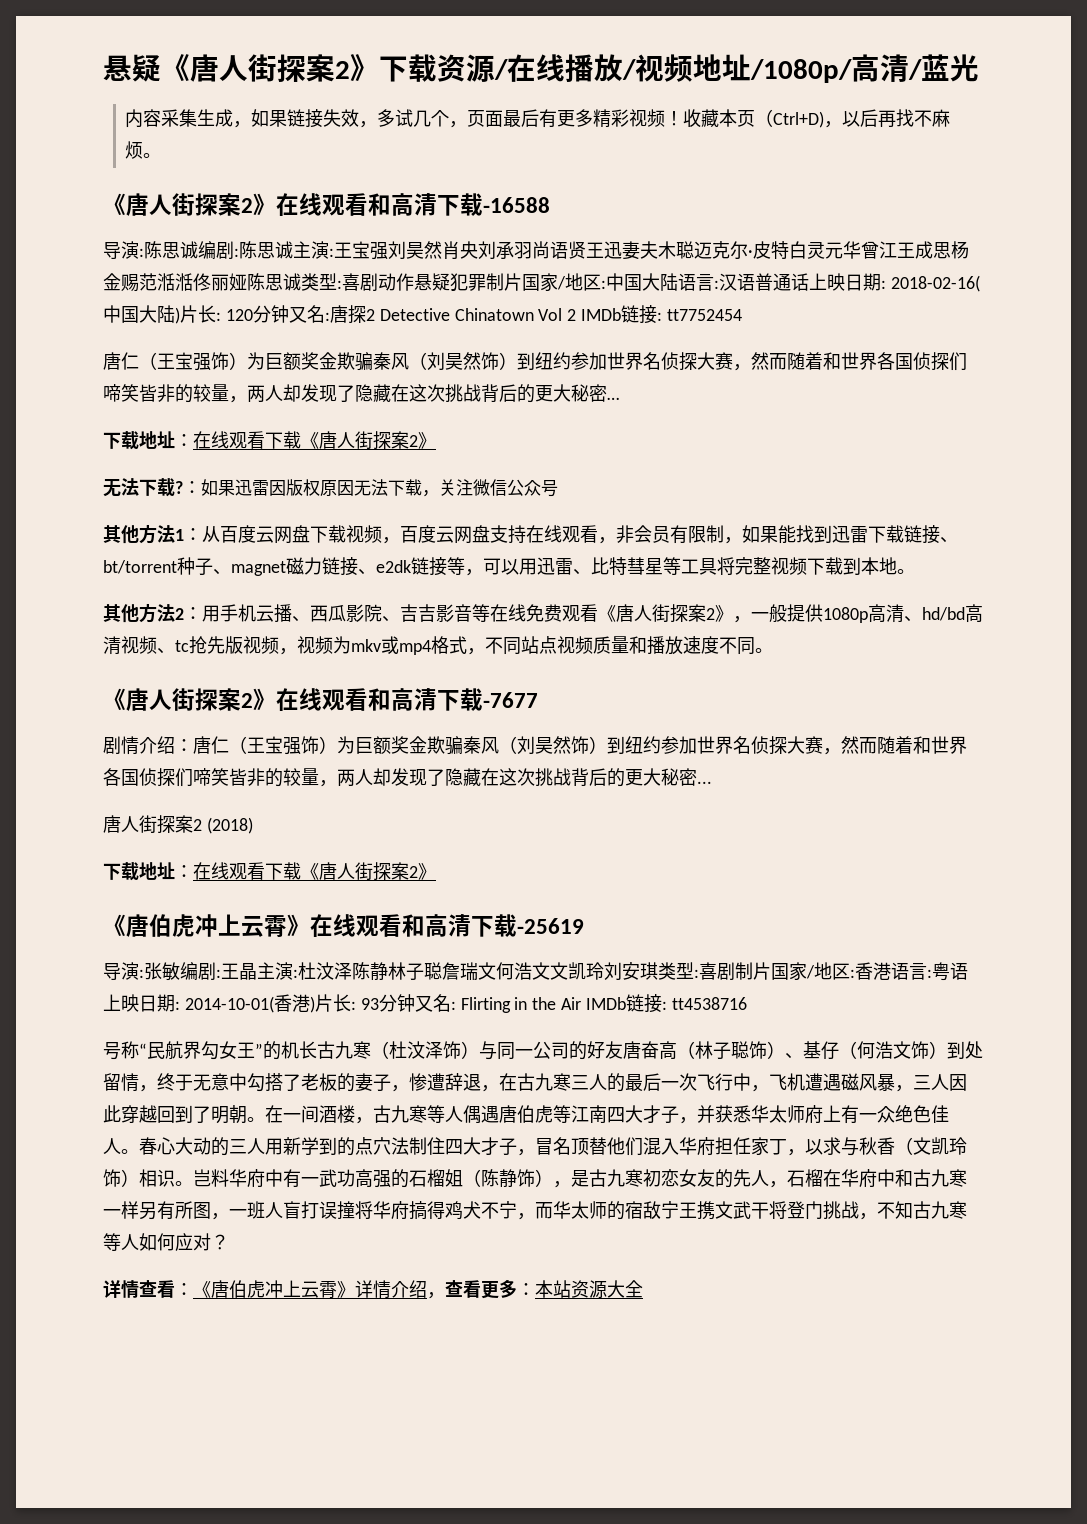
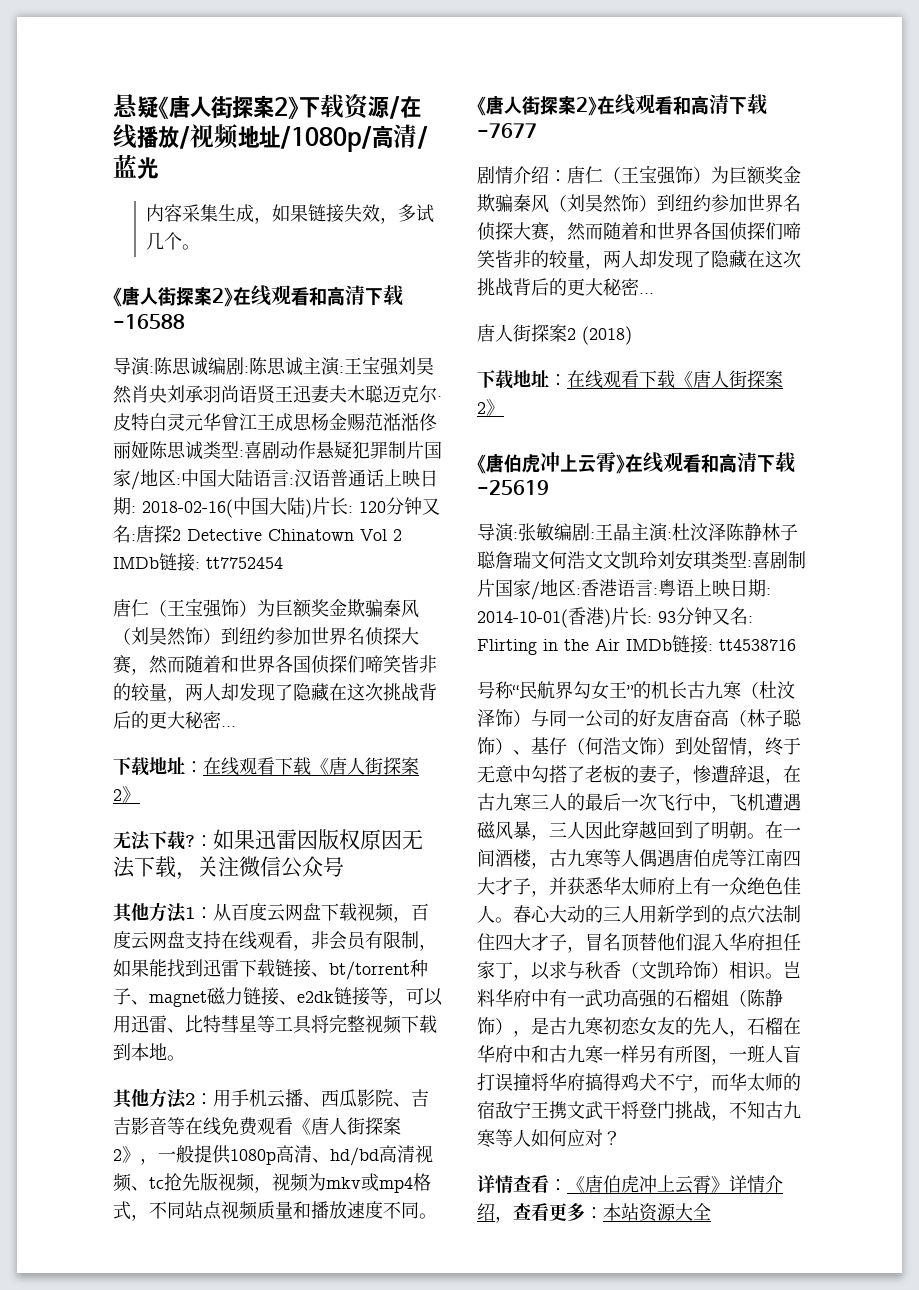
- 内容采集生成，如果链接失效，多试几个，页面最后有更多精彩视频！收藏本页（Ctrl+D)，以后再找不麻烦。
+ 内容采集生成，如果链接失效，多试几个。

